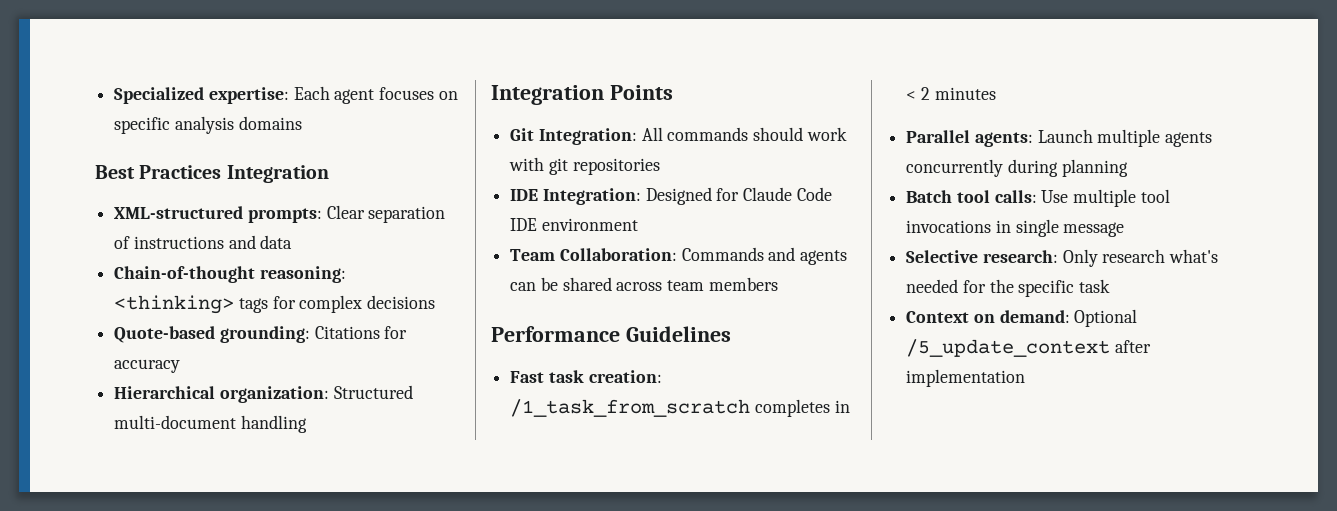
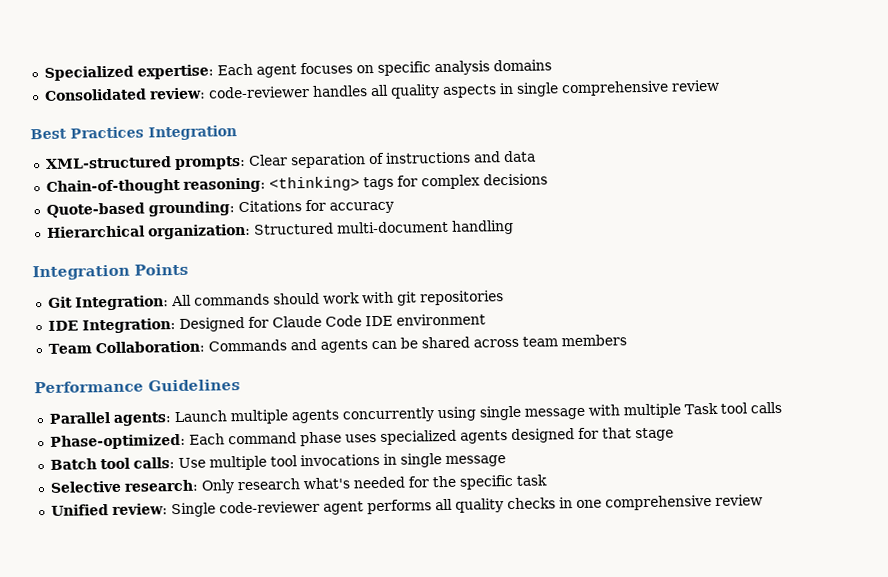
+ Consolidated review: code-reviewer handles all quality aspects in single comprehensive review
- Fast task creation: /1_task_from_scratch completes in < 2 minutes
- Parallel agents: Launch multiple agents concurrently during planning
+ Parallel agents: Launch multiple agents concurrently using single message with multiple Task tool calls
+ Phase-optimized: Each command phase uses specialized agents designed for that stage
- Context on demand: Optional /5_update_context after implementation
+ Unified review: Single code-reviewer agent performs all quality checks in one comprehensive review

